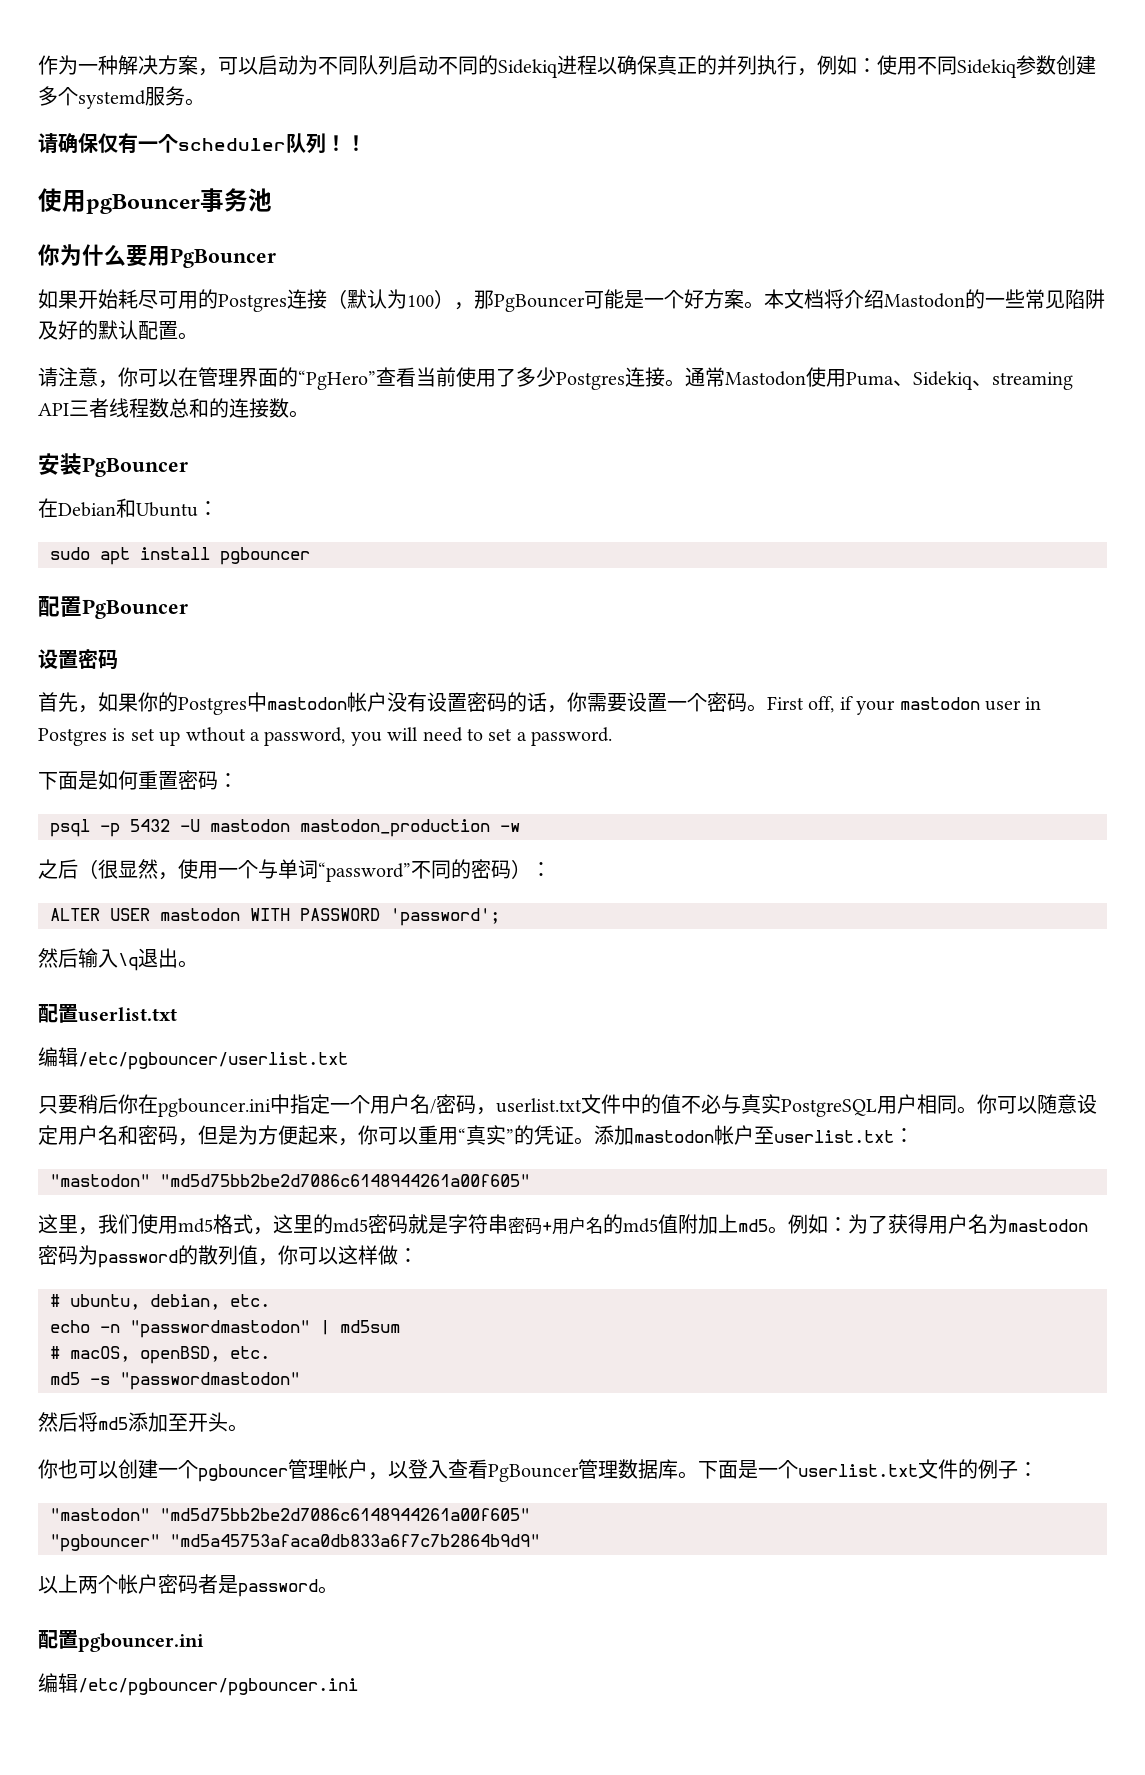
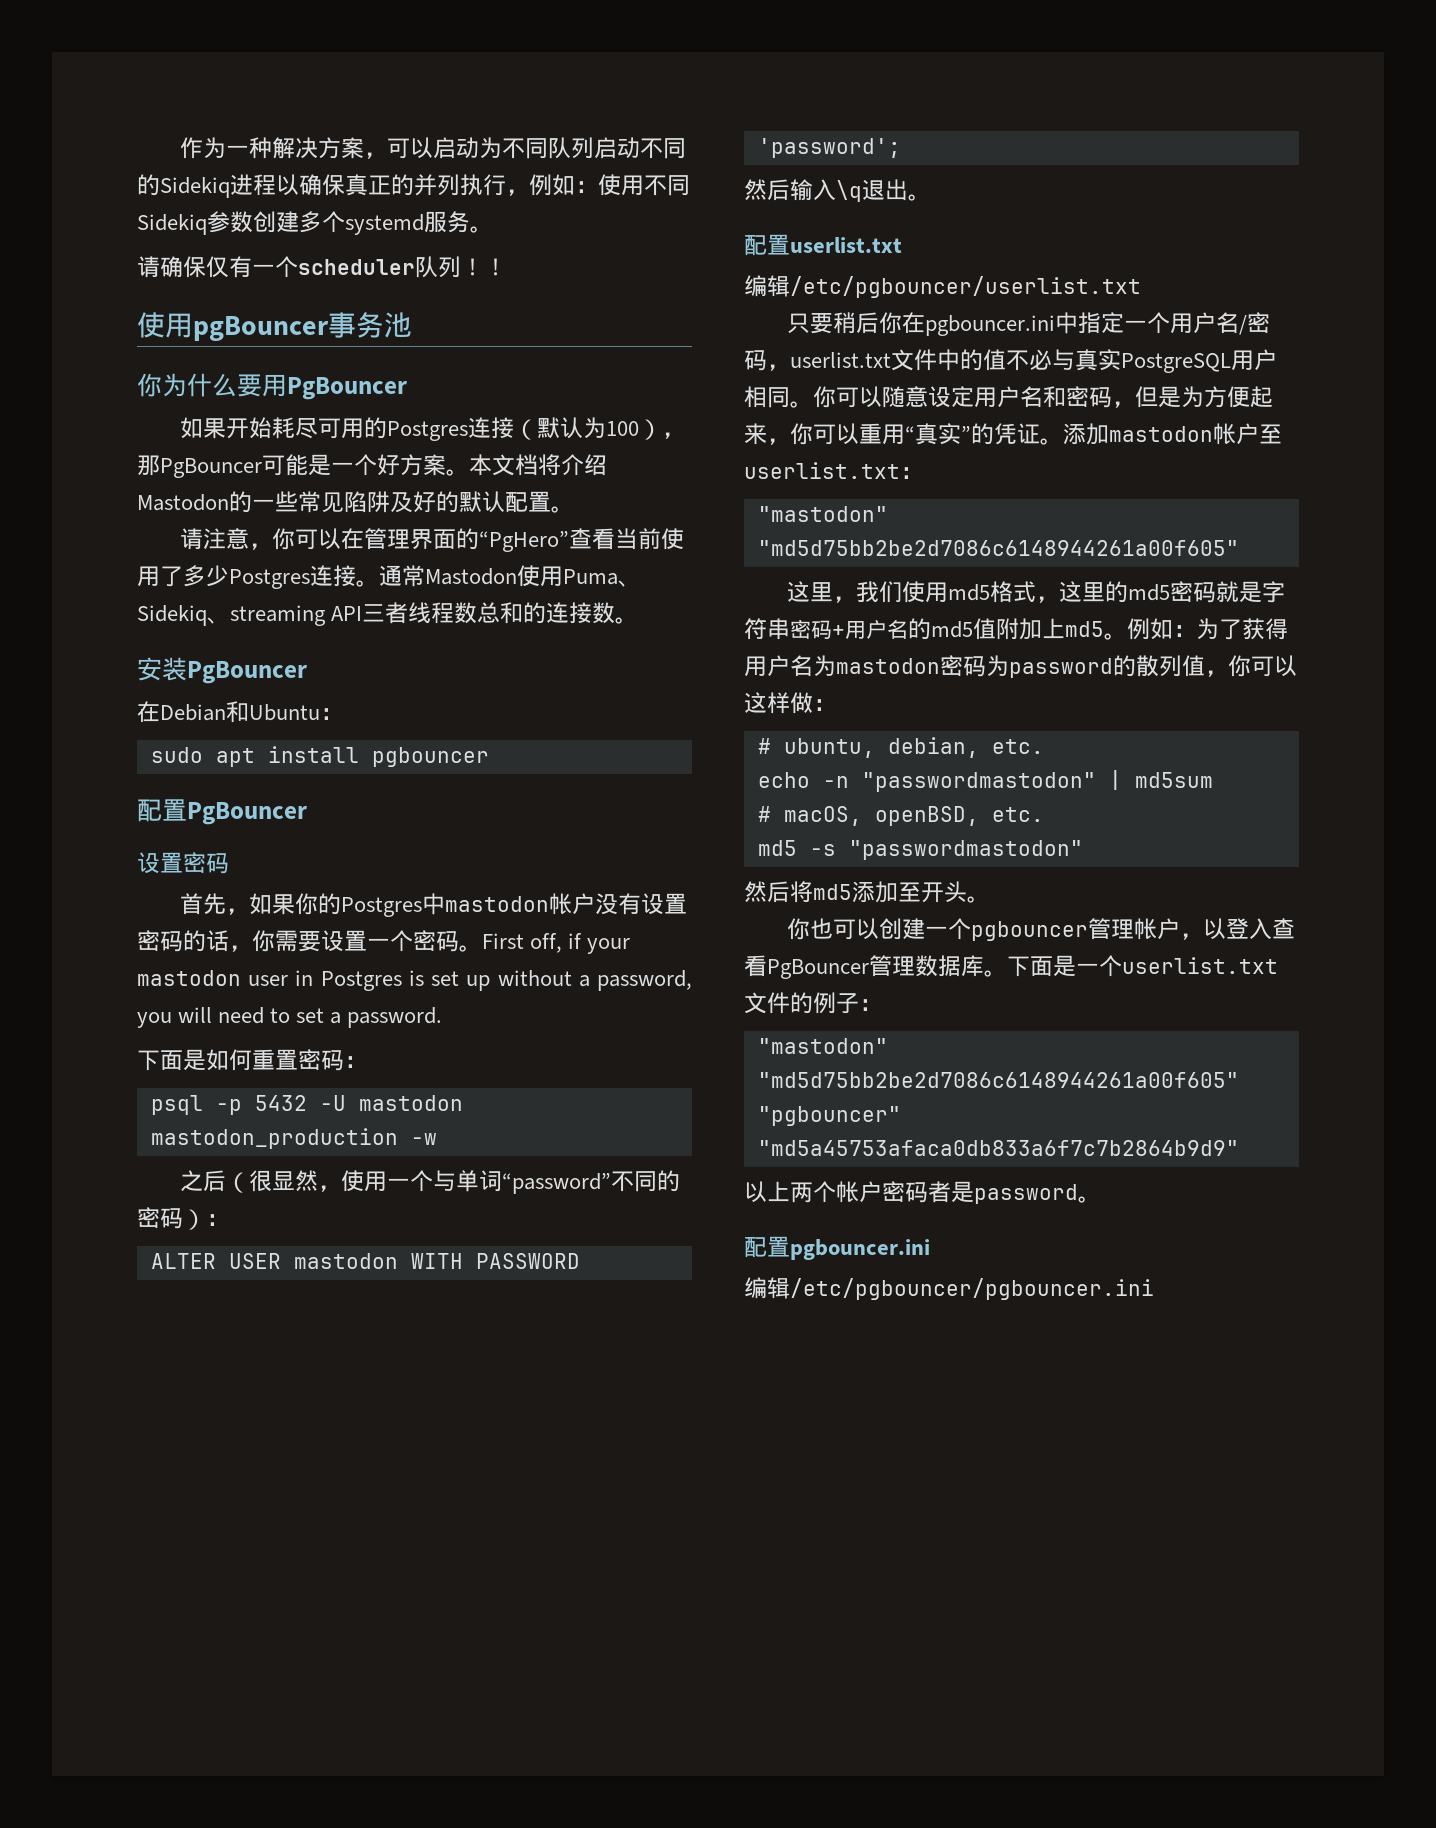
- First off, if your mastodon user in Postgres is set up wthout a password, you will need to set a password.
+ First off, if your mastodon user in Postgres is set up without a password, you will need to set a password.

